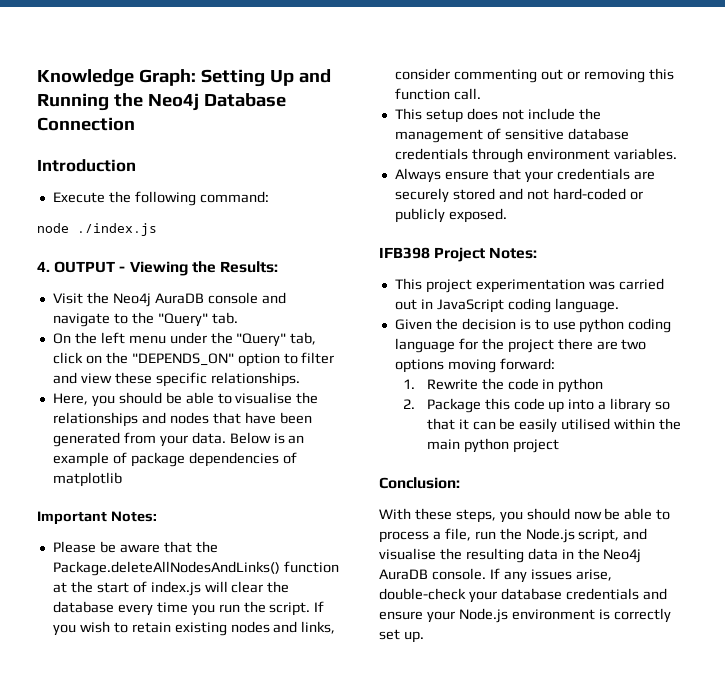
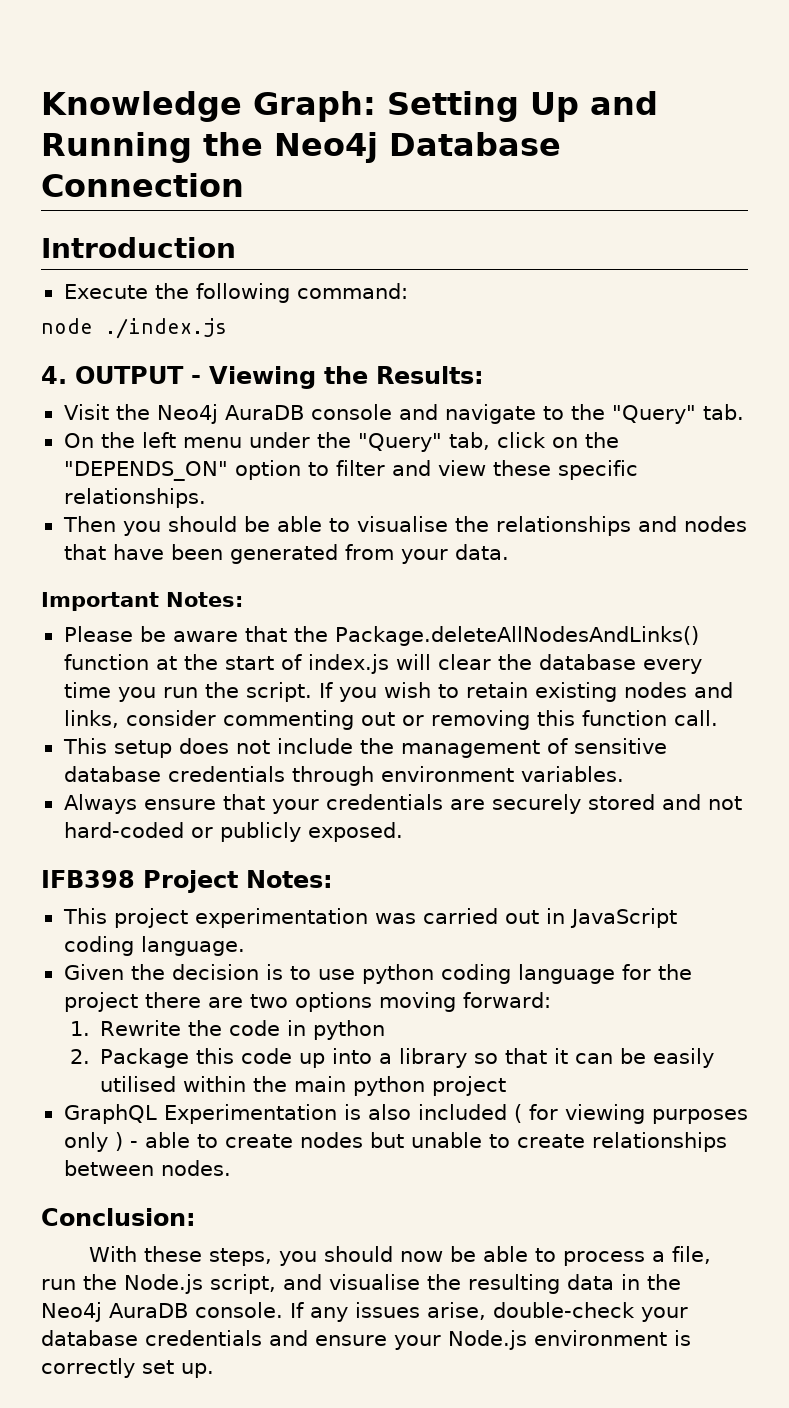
- Here, you should be able to visualise the relationships and nodes that have been generated from your data. Below is an example of package dependencies of matplotlib
+ Then you should be able to visualise the relationships and nodes that have been generated from your data.
+ GraphQL Experimentation is also included ( for viewing purposes only ) - able to create nodes but unable to create relationships between nodes.

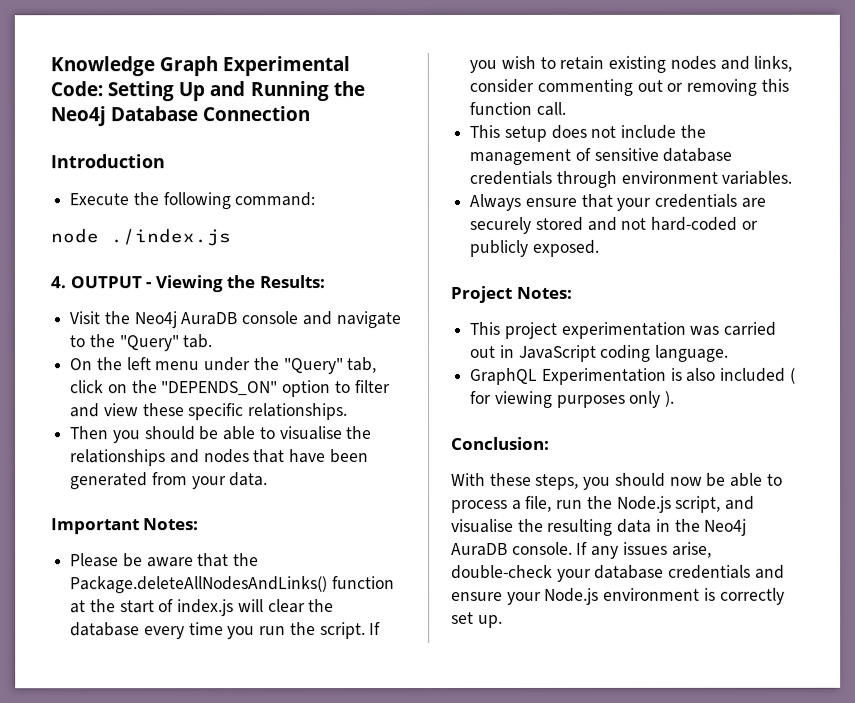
- Knowledge Graph: Setting Up and Running the Neo4j Database Connection
+ Knowledge Graph Experimental Code: Setting Up and Running the Neo4j Database Connection
- IFB398 Project Notes:
+ Project Notes:
- Given the decision is to use python coding language for the project there are two options moving forward:
- 1. Rewrite the code in python
- 2. Package this code up into a library so that it can be easily utilised within the main python project
- GraphQL Experimentation is also included ( for viewing purposes only ) - able to create nodes but unable to create relationships between nodes.
+ GraphQL Experimentation is also included ( for viewing purposes only ).

